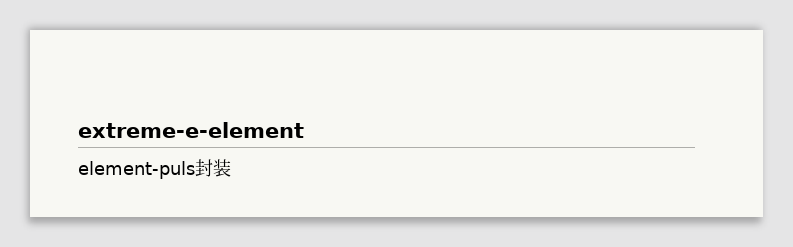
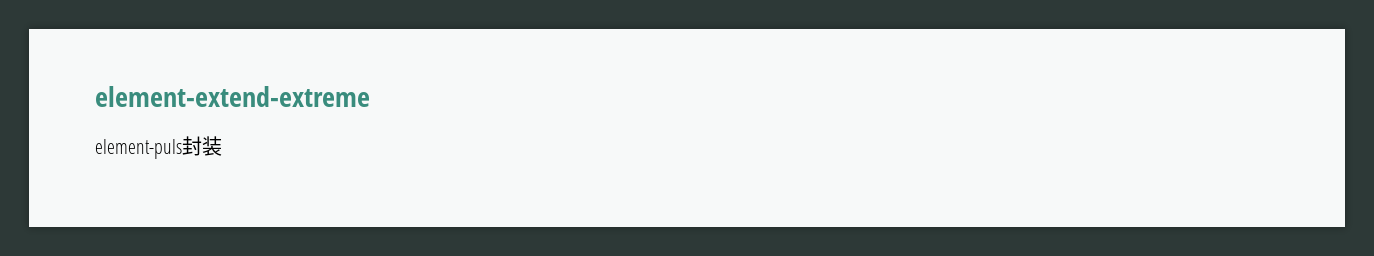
- extreme-e-element
+ element-extend-extreme

